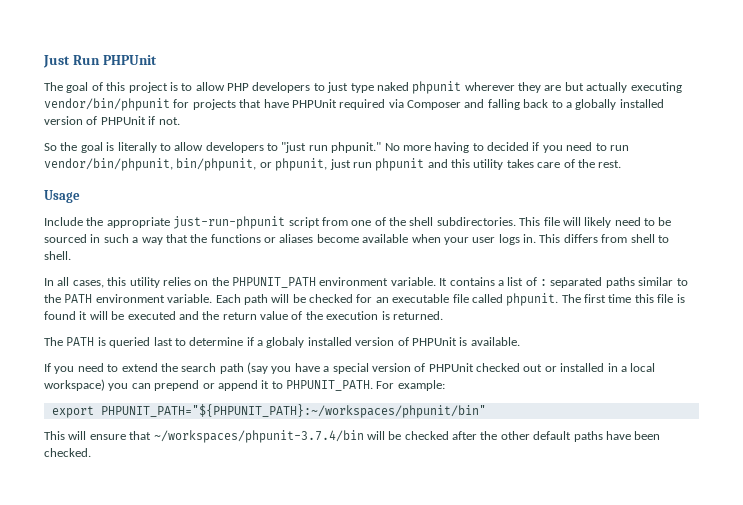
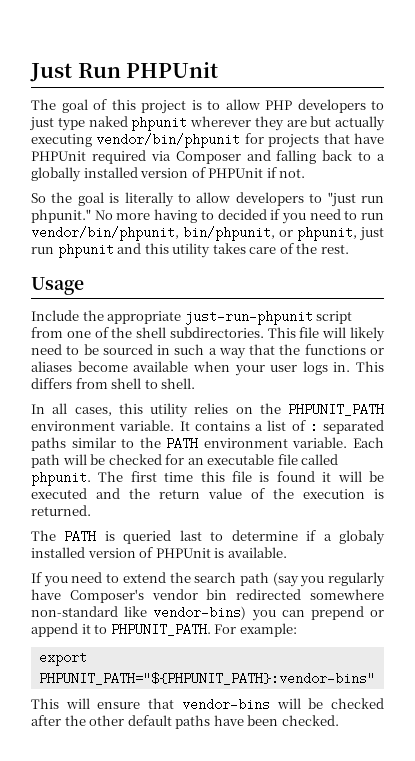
- If you need to extend the search path (say you have a special version of PHPUnit checked out or installed in a local workspace) you can prepend or append it to PHPUNIT_PATH.
+ If you need to extend the search path (say you regularly have Composer's vendor bin redirected somewhere non-standard like vendor-bins) you can prepend or append it to PHPUNIT_PATH.
- export PHPUNIT_PATH="${PHPUNIT_PATH}:~/workspaces/phpunit/bin"
+ export PHPUNIT_PATH="${PHPUNIT_PATH}:vendor-bins"
- This will ensure that ~/workspaces/phpunit-3.7.4/bin will be checked after the other default paths have been checked.
+ This will ensure that vendor-bins will be checked after the other default paths have been checked.

